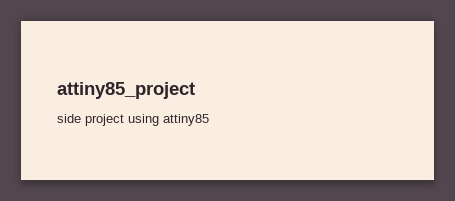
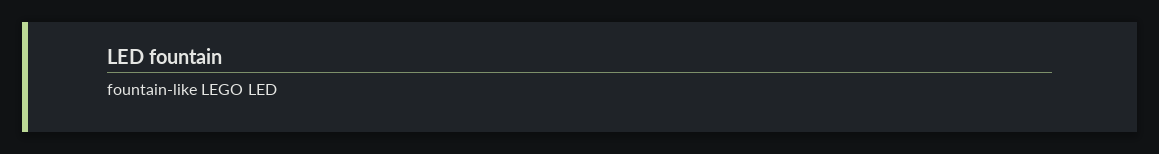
- attiny85_project
- side project using attiny85
+ LED fountain
+ fountain-like LEGO LED

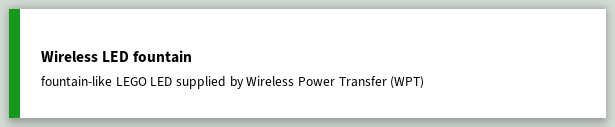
- LED fountain
+ Wireless LED fountain
- fountain-like LEGO LED
+ fountain-like LEGO LED supplied by Wireless Power Transfer (WPT)

